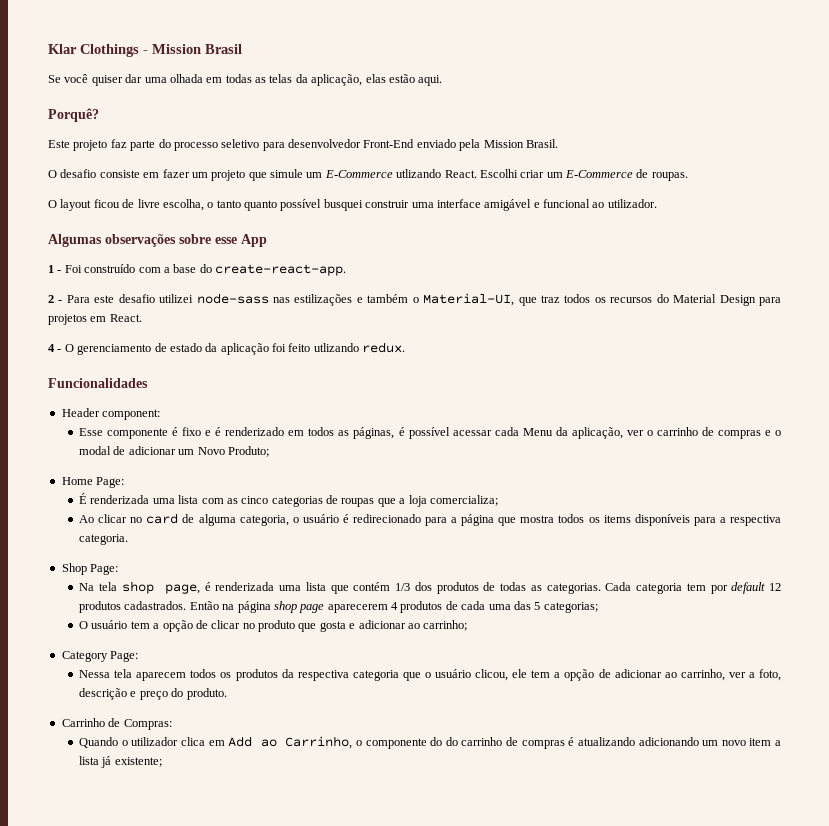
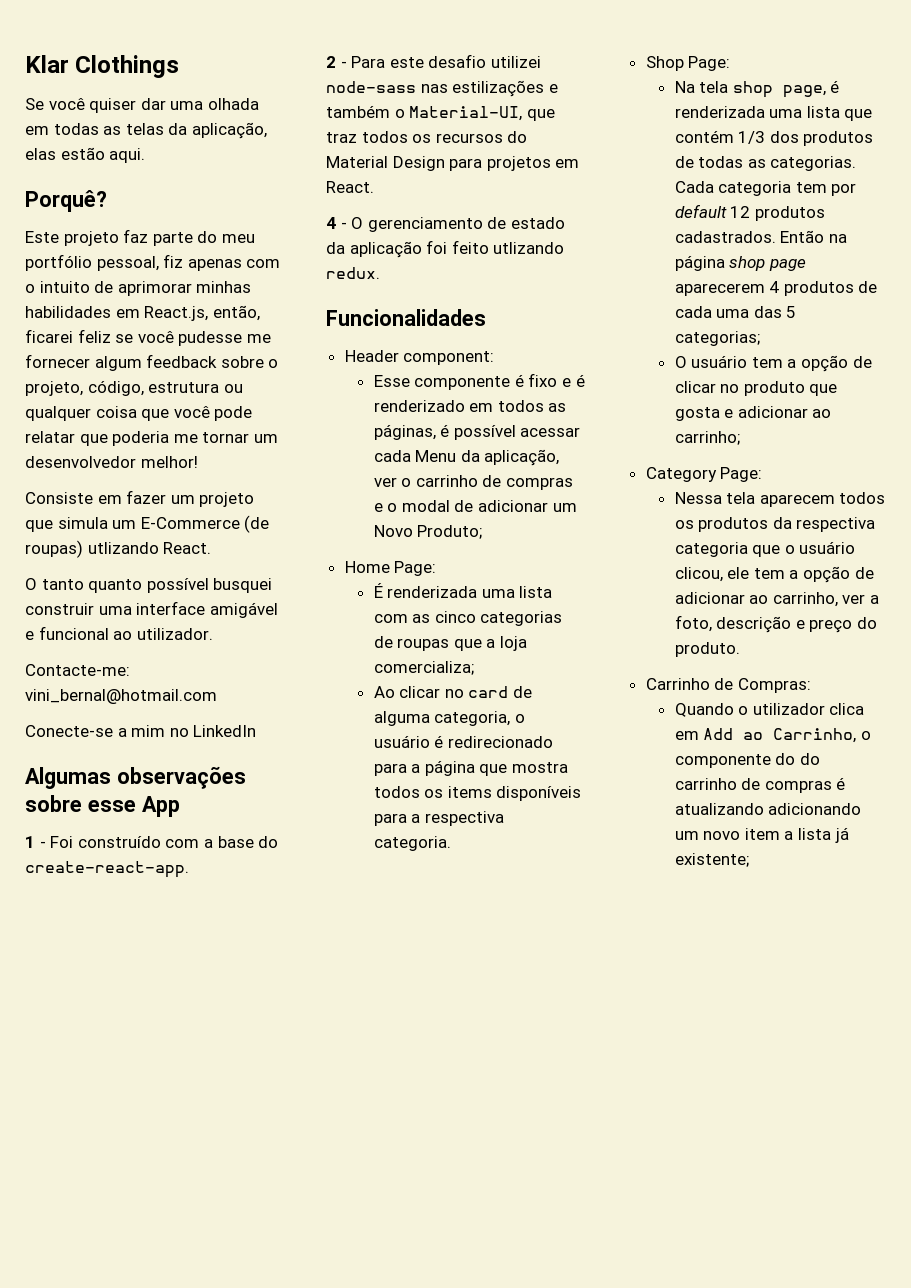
- Klar Clothings - Mission Brasil
+ Klar Clothings
- Este projeto faz parte do processo seletivo para desenvolvedor Front-End enviado pela Mission Brasil.
- O desafio consiste em fazer um projeto que simule um E-Commerce utlizando React. Escolhi criar um E-Commerce de roupas.
- O layout ficou de livre escolha, o tanto quanto possível busquei construir uma interface amigável e funcional ao utilizador.
+ Este projeto faz parte do meu portfólio pessoal, fiz apenas com o intuito de aprimorar minhas habilidades em React.js, então, ficarei feliz se você pudesse me fornecer algum feedback sobre o projeto, código, estrutura ou qualquer coisa que você pode relatar que poderia me tornar um desenvolvedor melhor!
+ Consiste em fazer um projeto que simula um E-Commerce (de roupas) utlizando React.
+ O tanto quanto possível busquei construir uma interface amigável e funcional ao utilizador.
+ Contacte-me: vini_bernal@hotmail.com
+ Conecte-se a mim no LinkedIn

